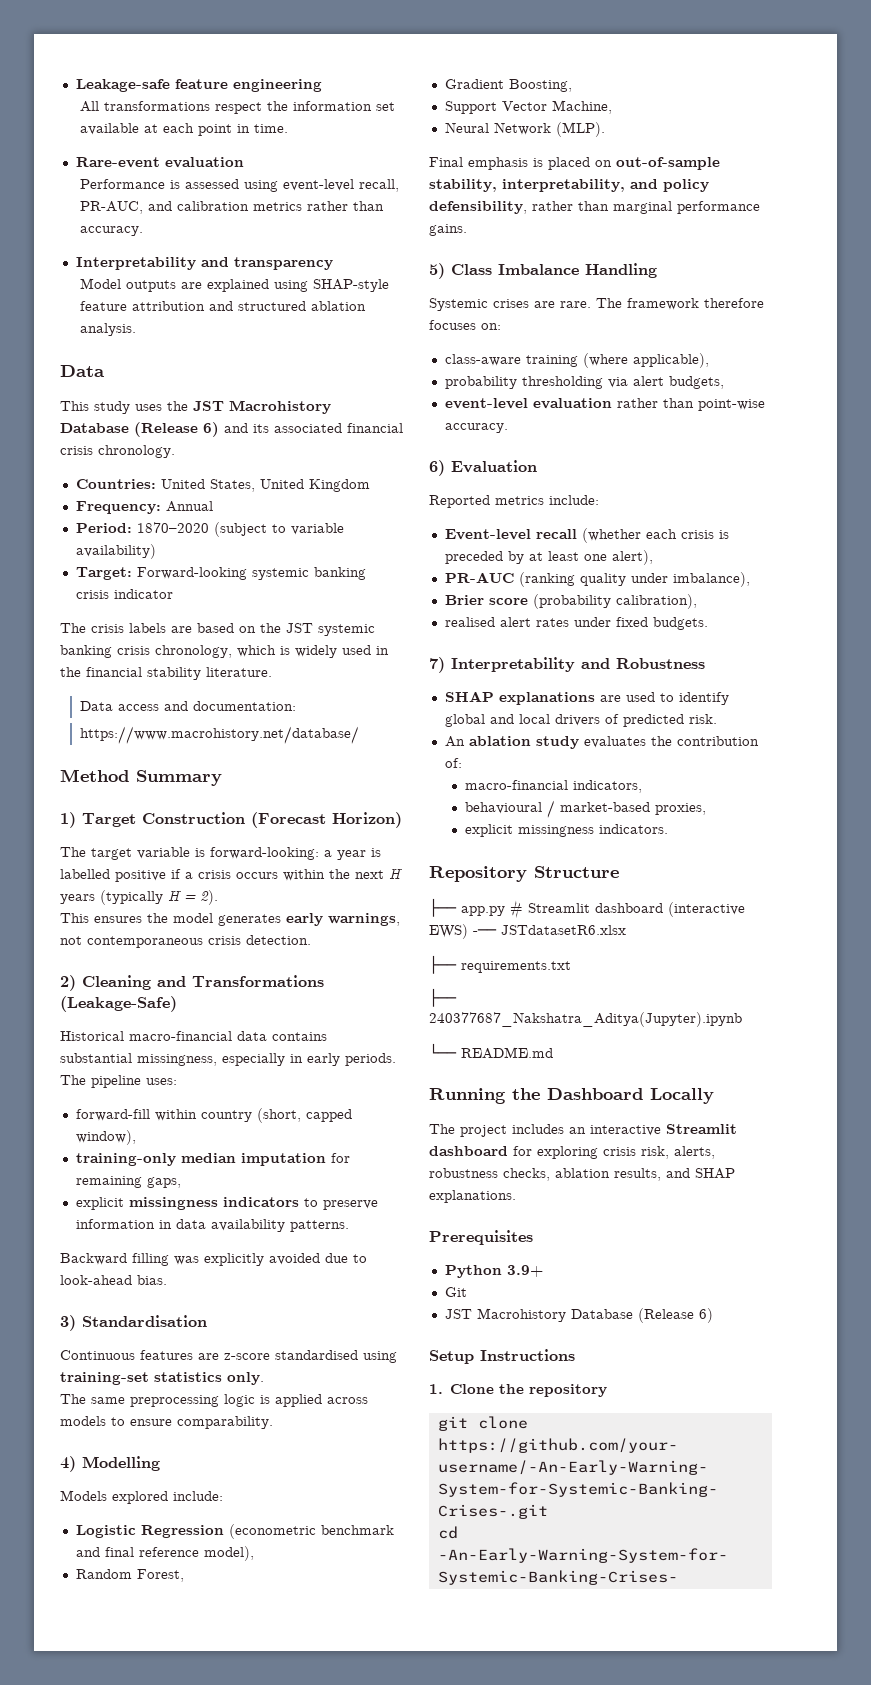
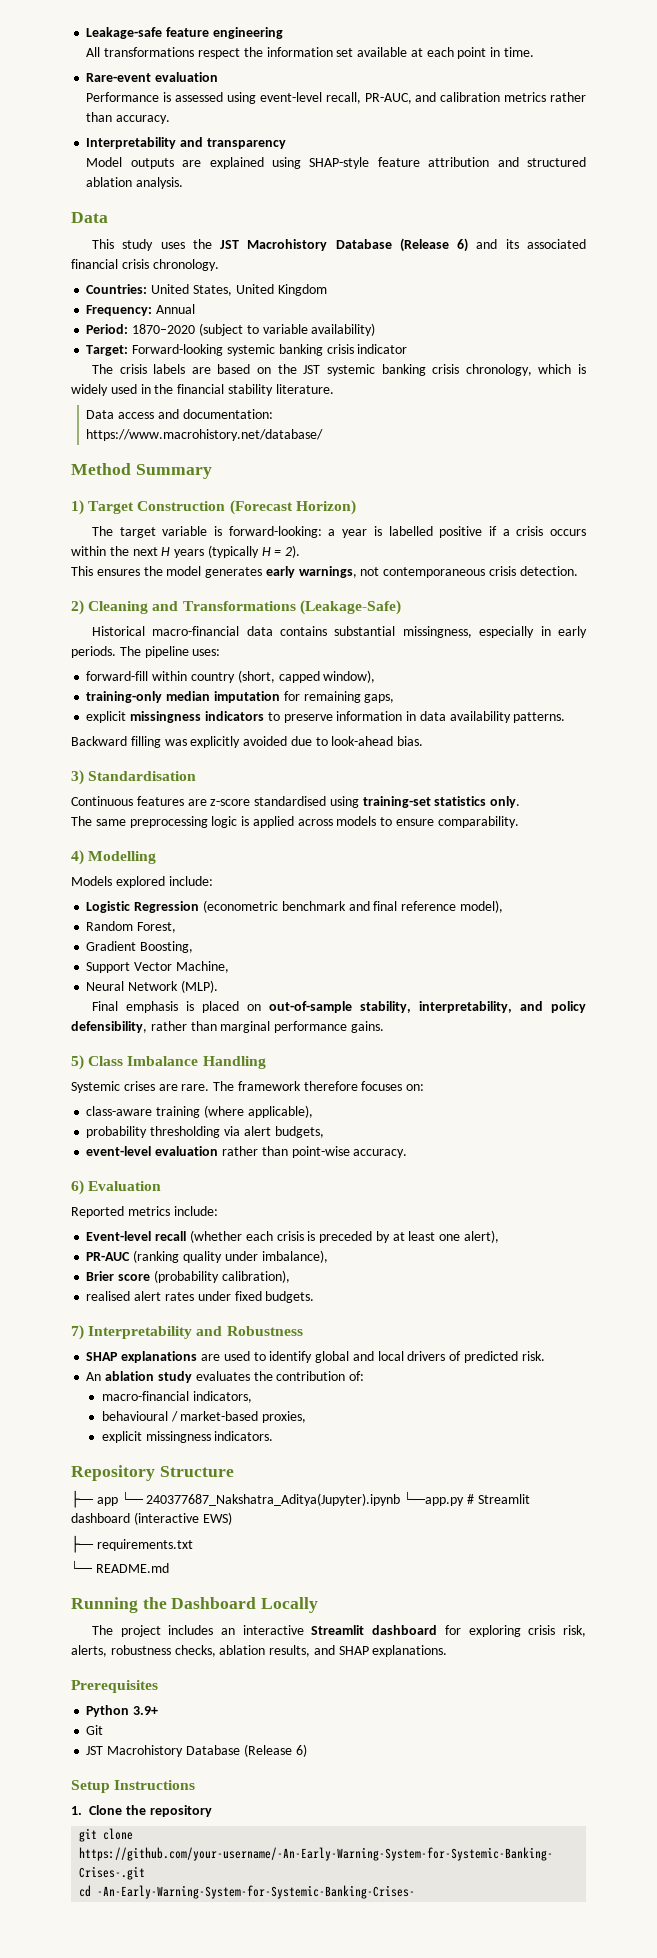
- ├── app.py # Streamlit dashboard (interactive EWS) -── JSTdatasetR6.xlsx
+ ├── app └── 240377687_Nakshatra_Aditya(Jupyter).ipynb └──app.py # Streamlit dashboard (interactive EWS)
- ├── 240377687_Nakshatra_Aditya(Jupyter).ipynb

